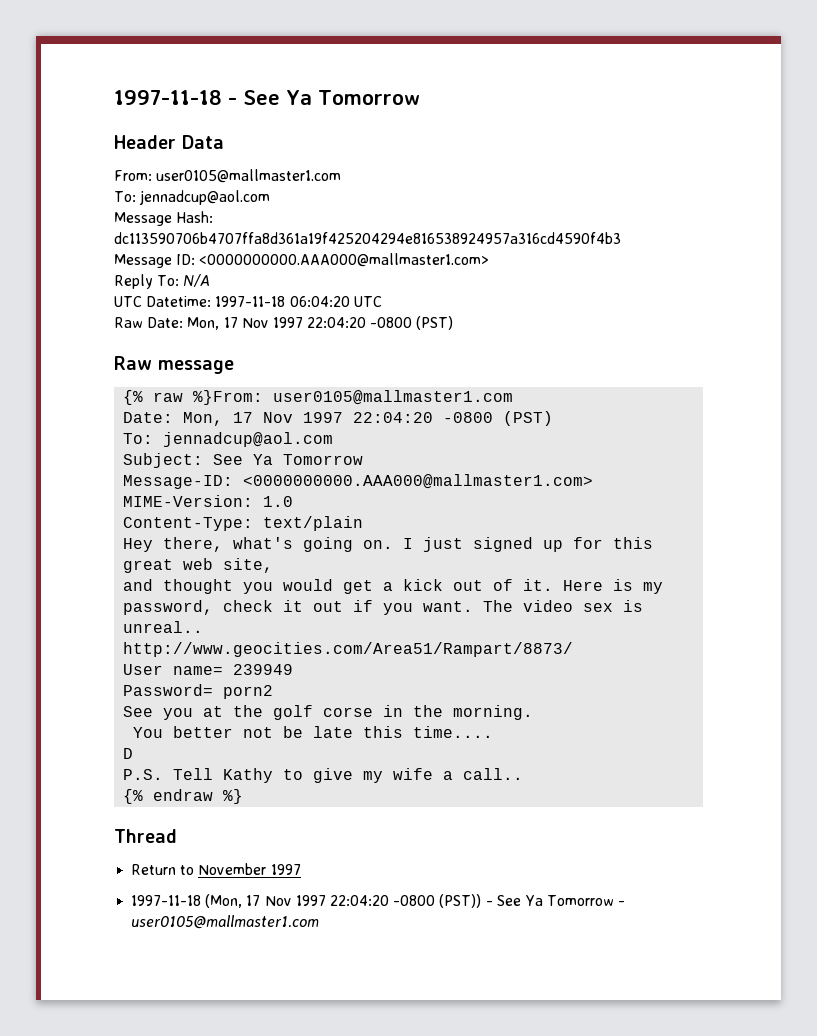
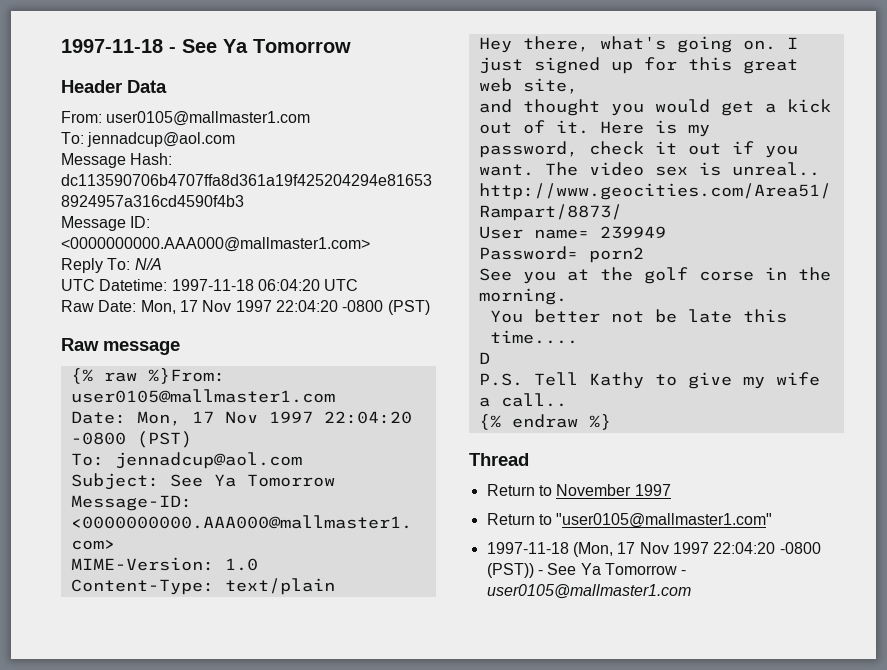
+ Return to "user0105@mallmaster1.com"

